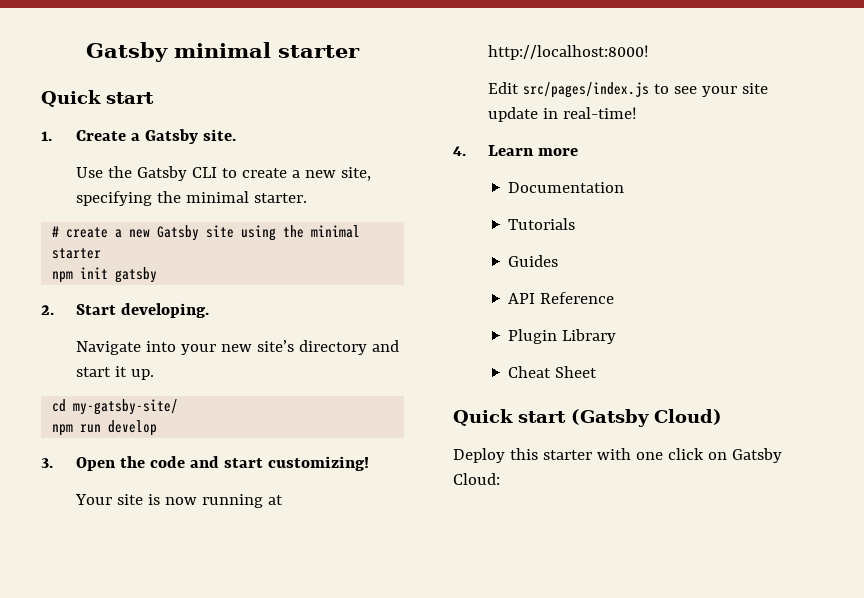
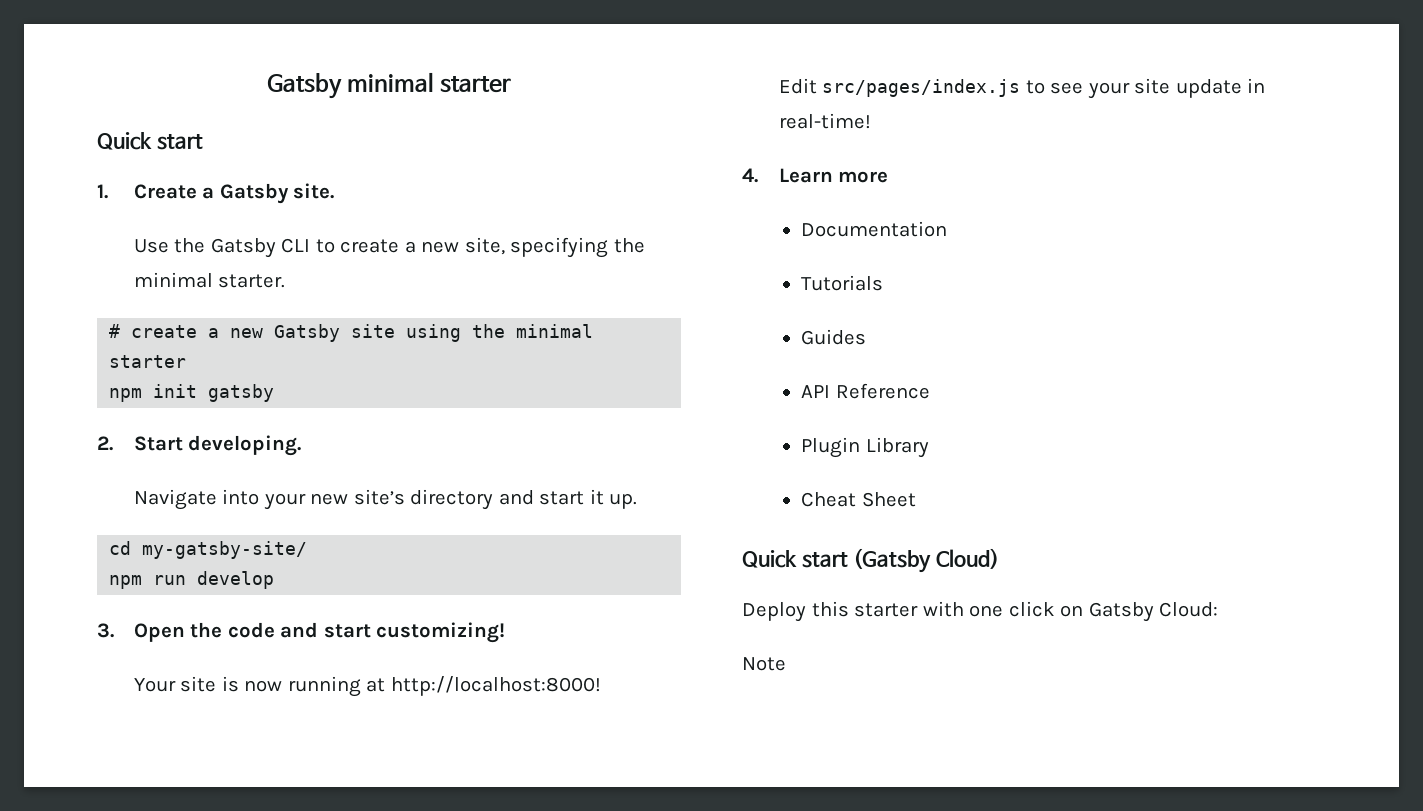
+ Note

